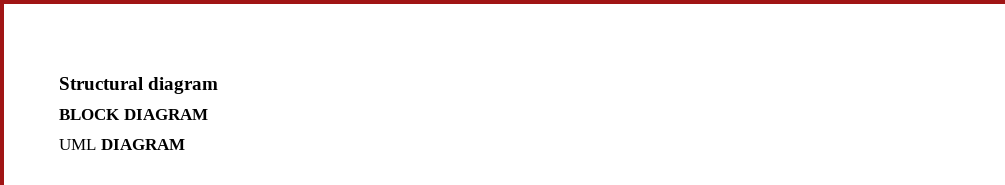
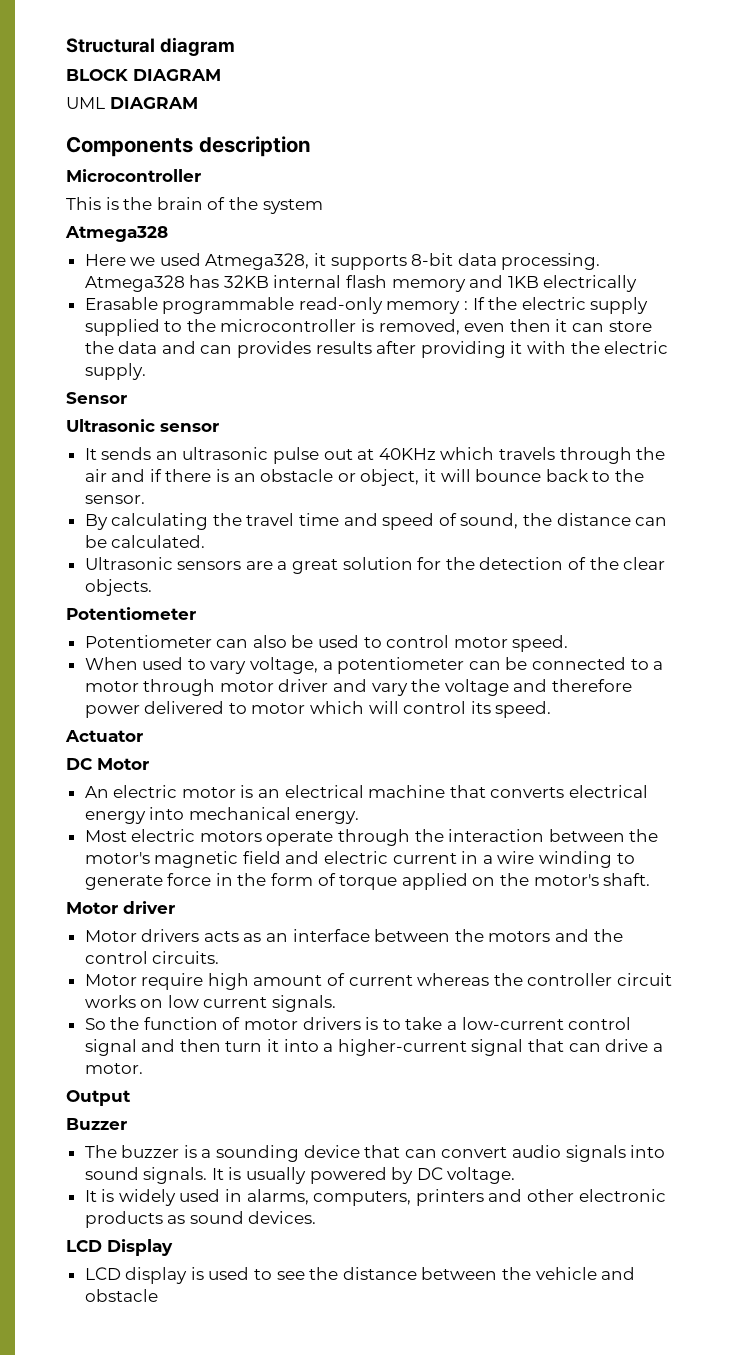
+ Components description
+ Microcontroller
+ This is the brain of the system
+ Atmega328
+ Here we used Atmega328, it supports 8-bit data processing. Atmega328 has 32KB internal flash memory and 1KB electrically
+ Erasable programmable read-only memory : If the electric supply supplied to the microcontroller is removed, even then it can store the data and can provides results after providing it with the electric supply.
+ Sensor
+ Ultrasonic sensor
+ It sends an ultrasonic pulse out at 40KHz which travels through the air and if there is an obstacle or object, it will bounce back to the sensor.
+ By calculating the travel time and speed of sound, the distance can be calculated.
+ Ultrasonic sensors are a great solution for the detection of the clear objects.
+ Potentiometer
+ Potentiometer can also be used to control motor speed.
+ When used to vary voltage, a potentiometer can be connected to a motor through motor driver and vary the voltage and therefore power delivered to motor which will control its speed.
+ Actuator
+ DC Motor
+ An electric motor is an electrical machine that converts electrical energy into mechanical energy.
+ Most electric motors operate through the interaction between the motor's magnetic field and electric current in a wire winding to generate force in the form of torque applied on the motor's shaft.
+ Motor driver
+ Motor drivers acts as an interface between the motors and the control circuits.
+ Motor require high amount of current whereas the controller circuit works on low current signals.
+ So the function of motor drivers is to take a low-current control signal and then turn it into a higher-current signal that can drive a motor.
+ Output
+ Buzzer
+ The buzzer is a sounding device that can convert audio signals into sound signals. It is usually powered by DC voltage.
+ It is widely used in alarms, computers, printers and other electronic products as sound devices.
+ LCD Display
+ LCD display is used to see the distance between the vehicle and obstacle

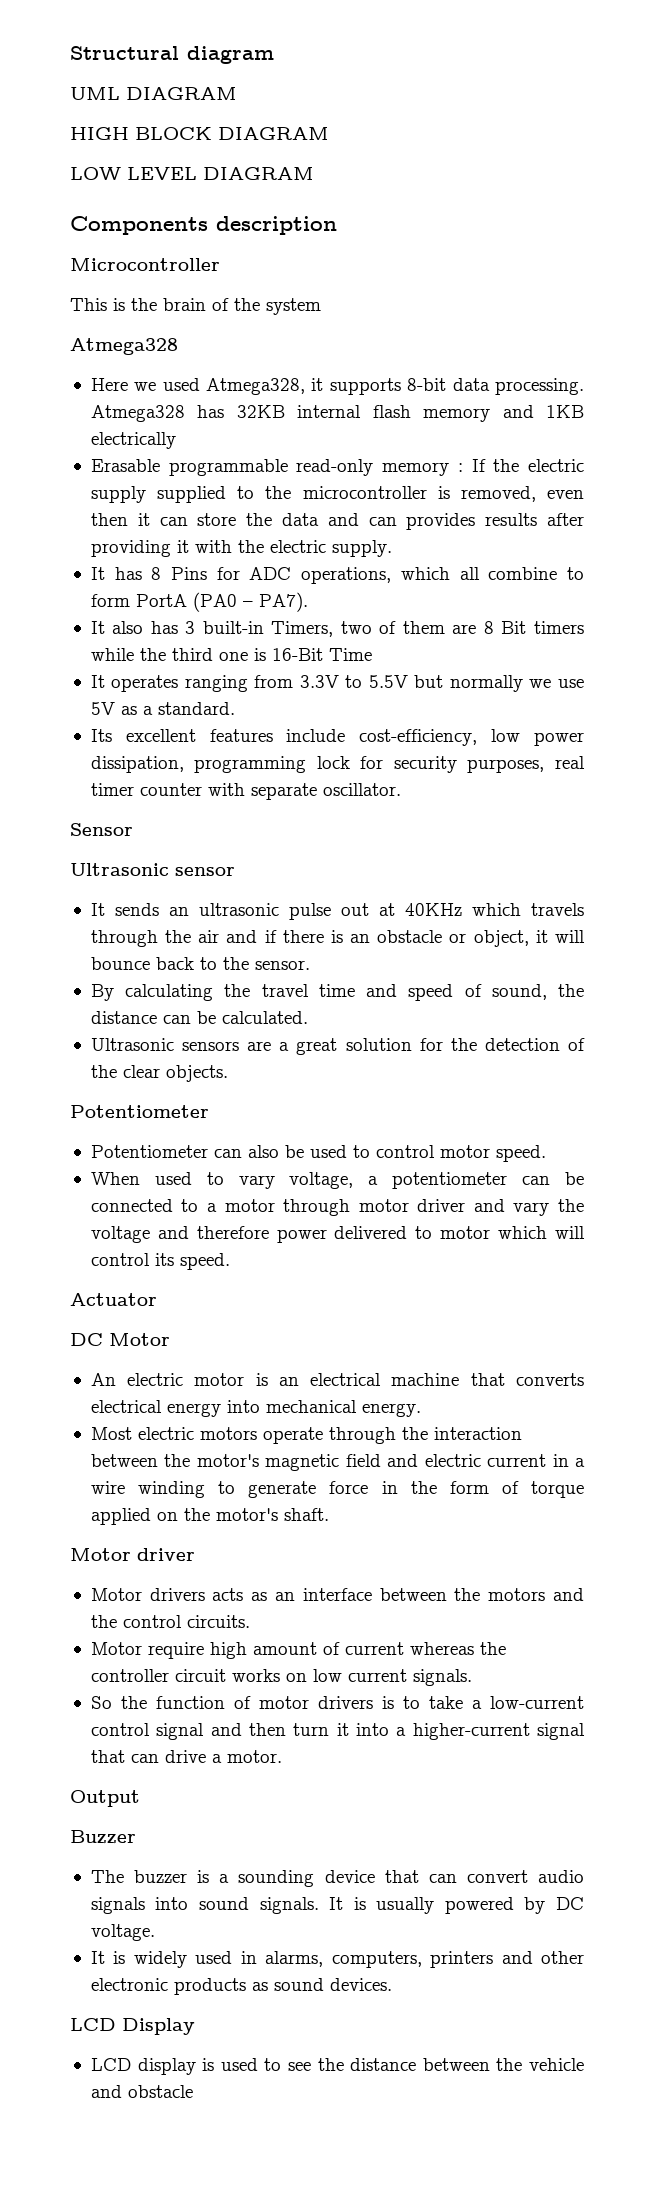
- BLOCK DIAGRAM
+ UML DIAGRAM
+ HIGH BLOCK DIAGRAM
- UML DIAGRAM
+ LOW LEVEL DIAGRAM
+ It has 8 Pins for ADC operations, which all combine to form PortA (PA0 – PA7).
+ It also has 3 built-in Timers, two of them are 8 Bit timers while the third one is 16-Bit Time
+ It operates ranging from 3.3V to 5.5V but normally we use 5V as a standard.
+ Its excellent features include cost-efficiency, low power dissipation, programming lock for security purposes, real timer counter with separate oscillator.

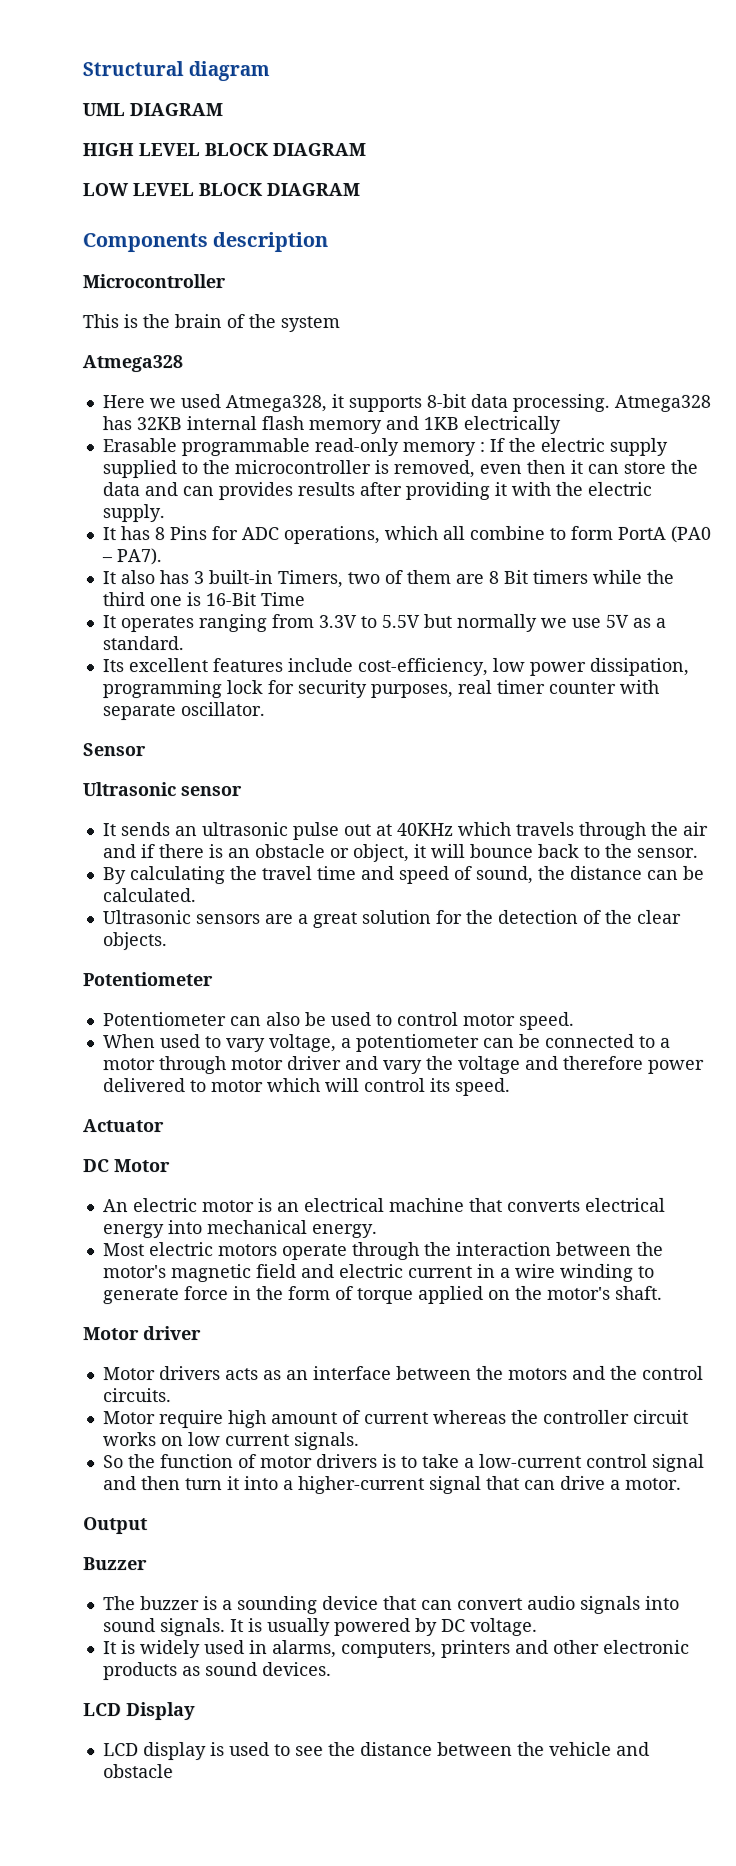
- HIGH BLOCK DIAGRAM
+ HIGH LEVEL BLOCK DIAGRAM
- LOW LEVEL DIAGRAM
+ LOW LEVEL BLOCK DIAGRAM

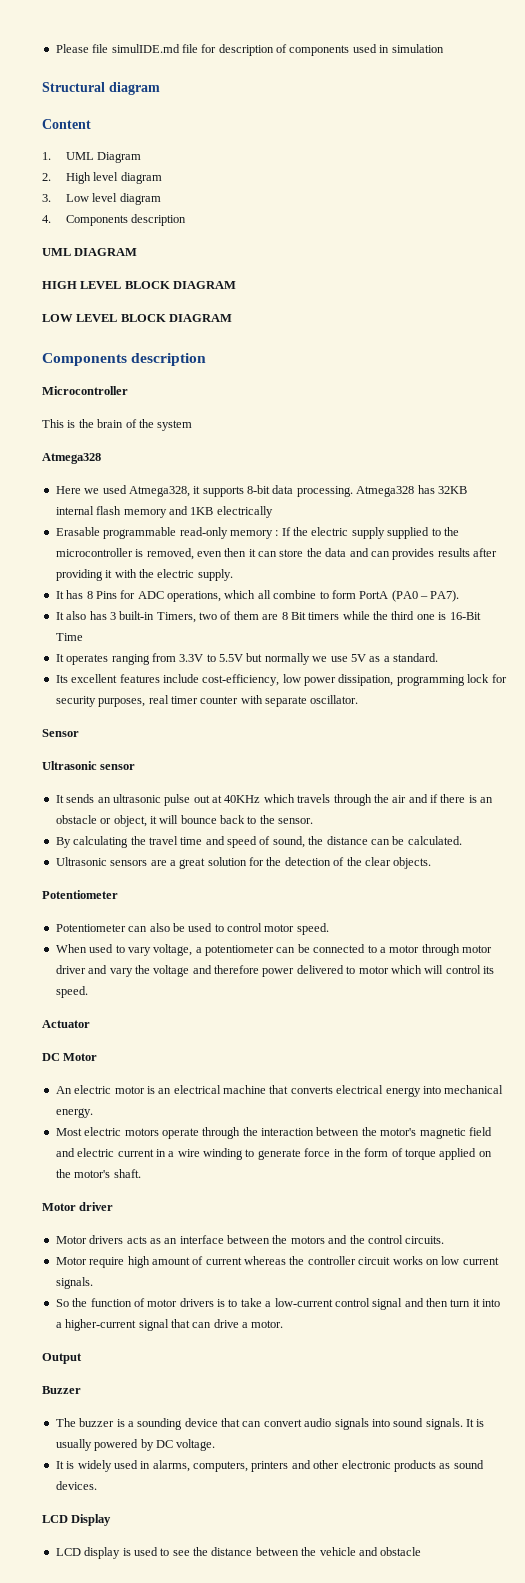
+ Please file simulIDE.md file for description of components used in simulation
  Structural diagram
+ Content
+ 1. UML Diagram
+ 2. High level diagram
+ 3. Low level diagram
+ 4. Components description

